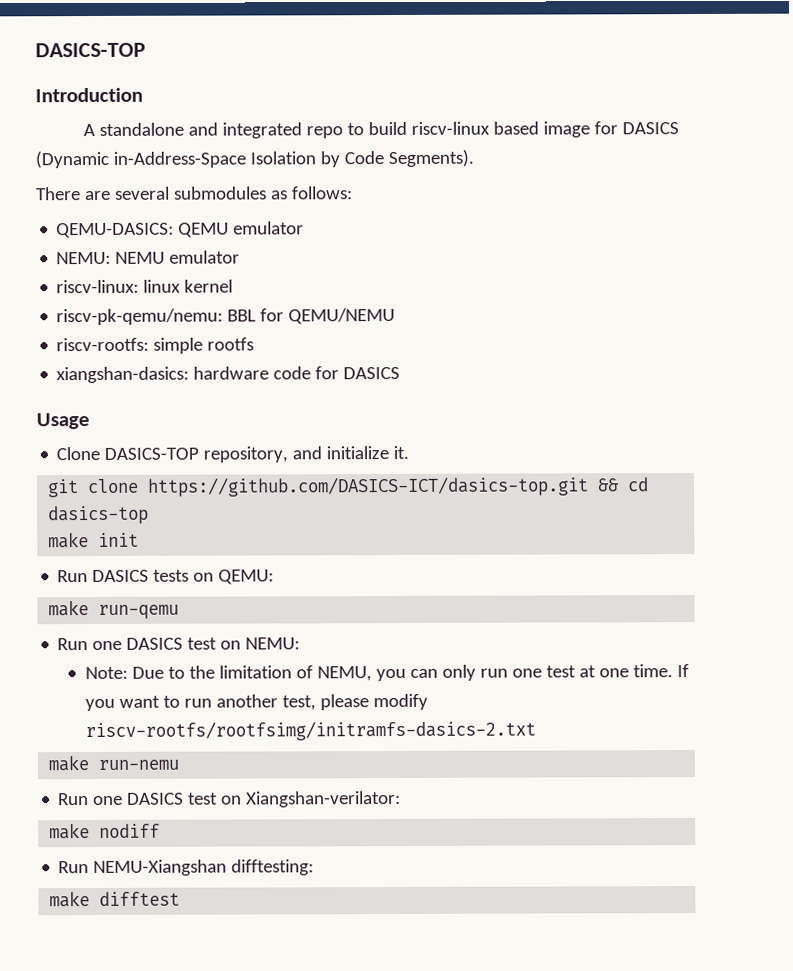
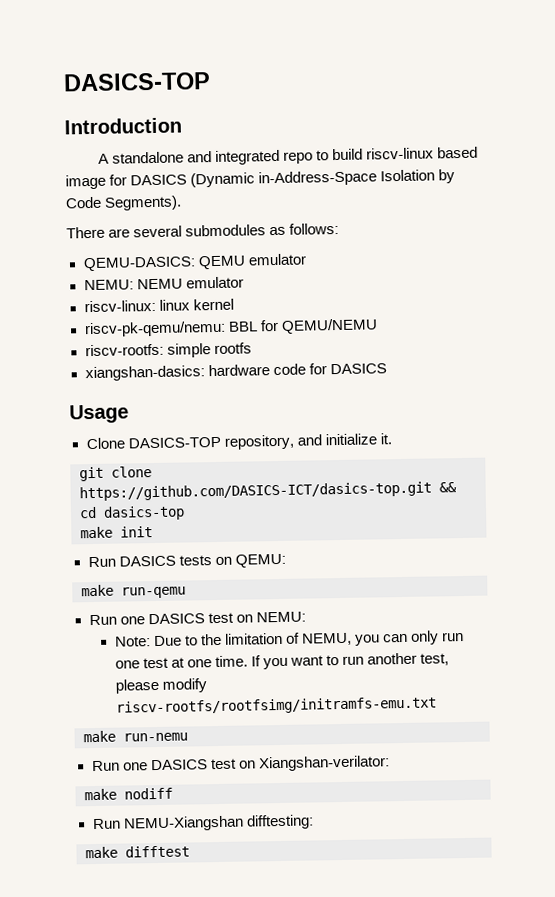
- If you want to run another test, please modify riscv-rootfs/rootfsimg/initramfs-dasics-2.txt
+ If you want to run another test, please modify riscv-rootfs/rootfsimg/initramfs-emu.txt

